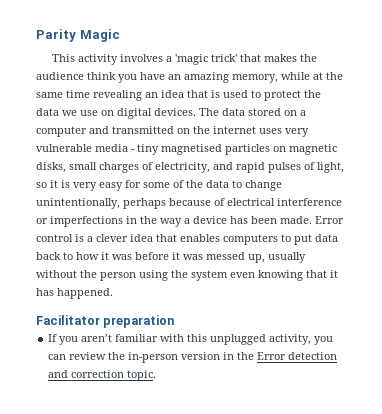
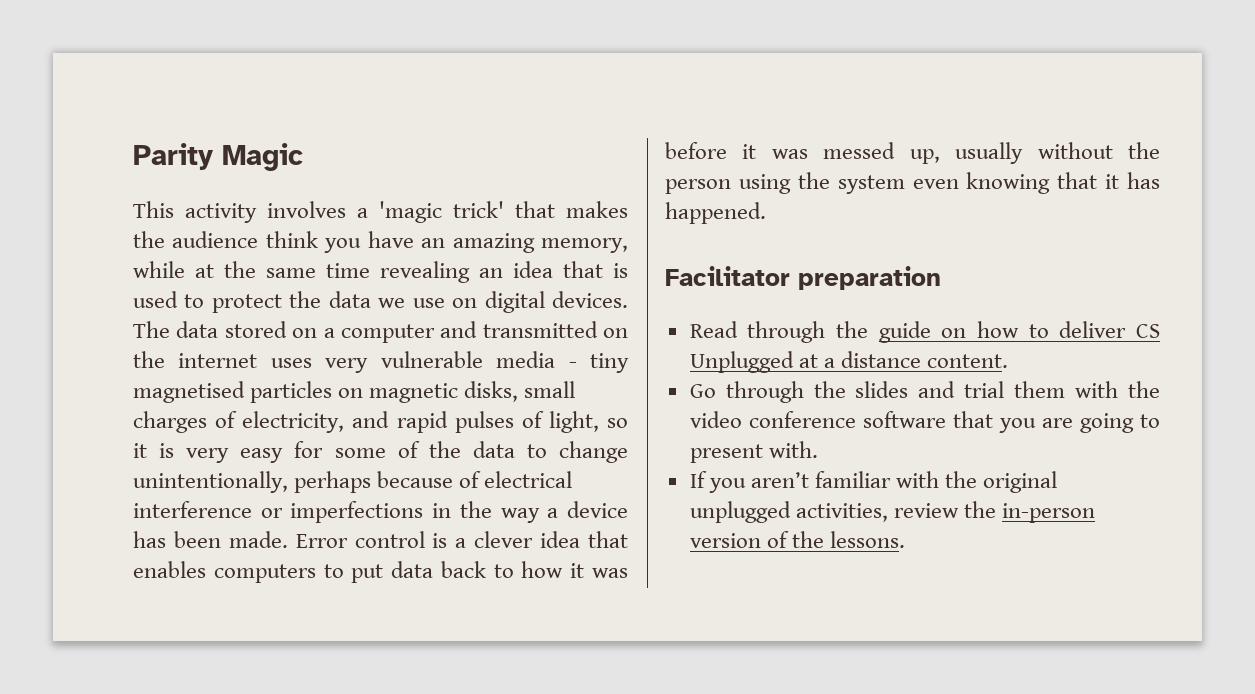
+ Read through the guide on how to deliver CS Unplugged at a distance content.
+ Go through the slides and trial them with the video conference software that you are going to present with.
- If you aren’t familiar with this unplugged activity, you can review the in-person version in the Error detection and correction topic.
+ If you aren’t familiar with the original unplugged activities, review the in-person version of the lessons.

